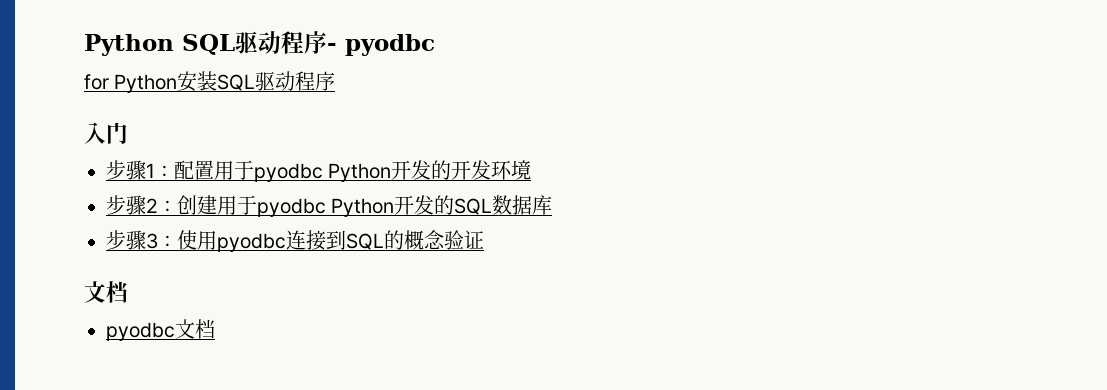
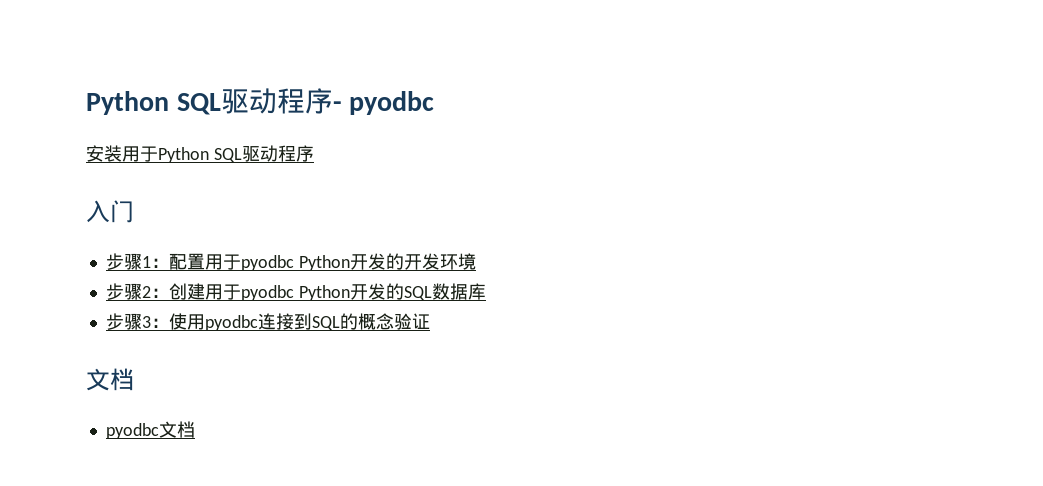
- for Python安装SQL驱动程序
+ 安装用于Python SQL驱动程序

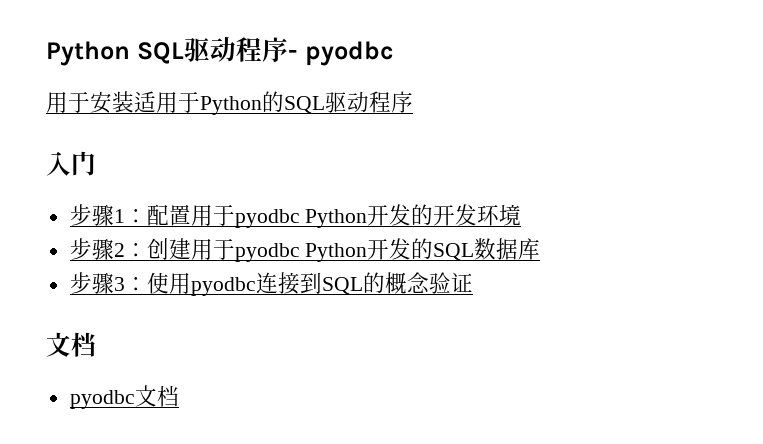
- 安装用于Python SQL驱动程序
+ 用于安装适用于Python的SQL驱动程序

